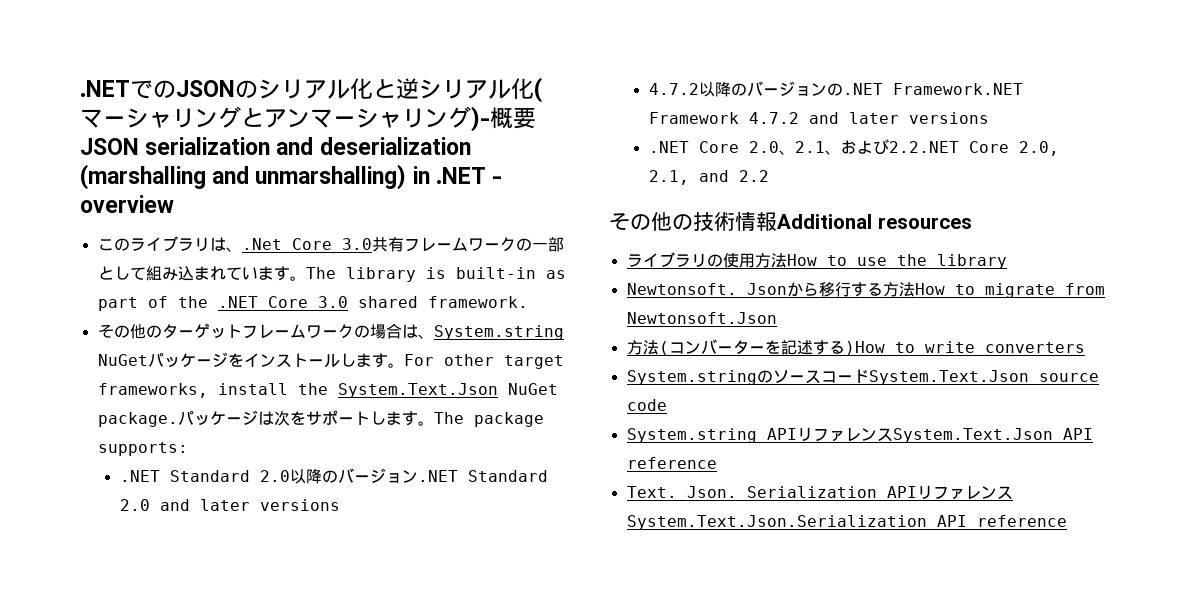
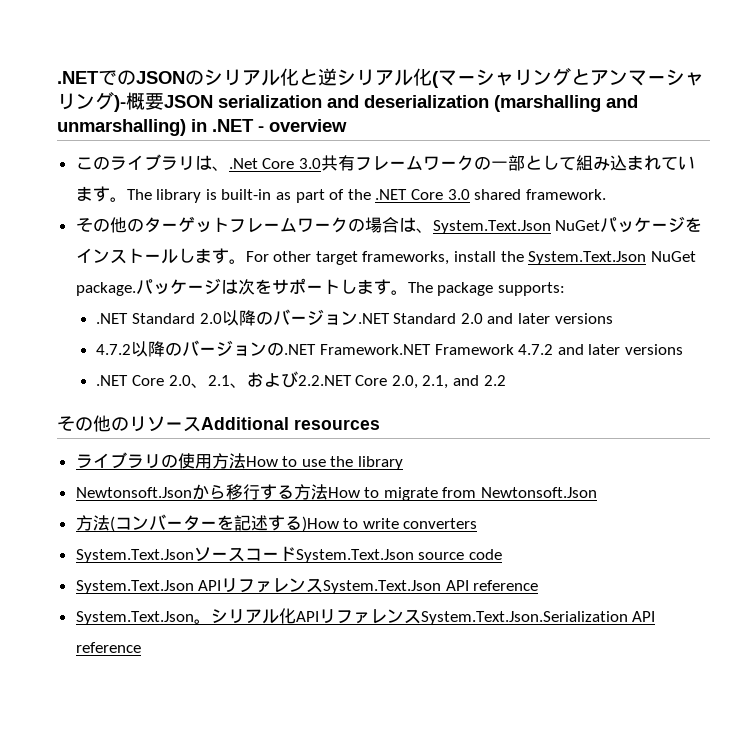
- その他のターゲットフレームワークの場合は、System.string NuGetパッケージをインストールします。
+ その他のターゲットフレームワークの場合は、System.Text.Json NuGetパッケージをインストールします。
- その他の技術情報Additional resources
+ その他のリソースAdditional resources
- Newtonsoft. Jsonから移行する方法How to migrate from Newtonsoft.Json
+ Newtonsoft.Jsonから移行する方法How to migrate from Newtonsoft.Json
- System.stringのソースコードSystem.Text.Json source code
+ System.Text.JsonソースコードSystem.Text.Json source code
- System.string APIリファレンスSystem.Text.Json API reference
+ System.Text.Json APIリファレンスSystem.Text.Json API reference
- Text. Json. Serialization APIリファレンスSystem.Text.Json.Serialization API reference
+ System.Text.Json。シリアル化APIリファレンスSystem.Text.Json.Serialization API reference

